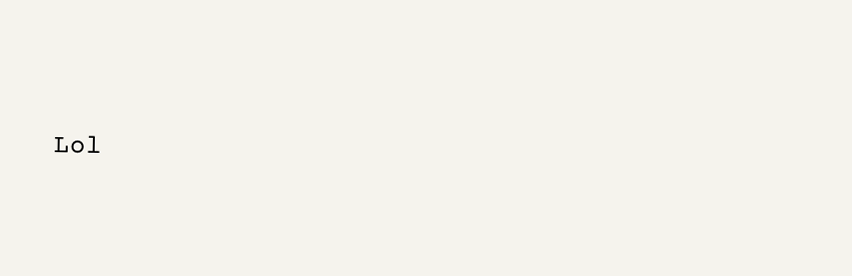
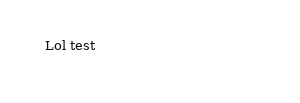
- Lol
+ Lol test

